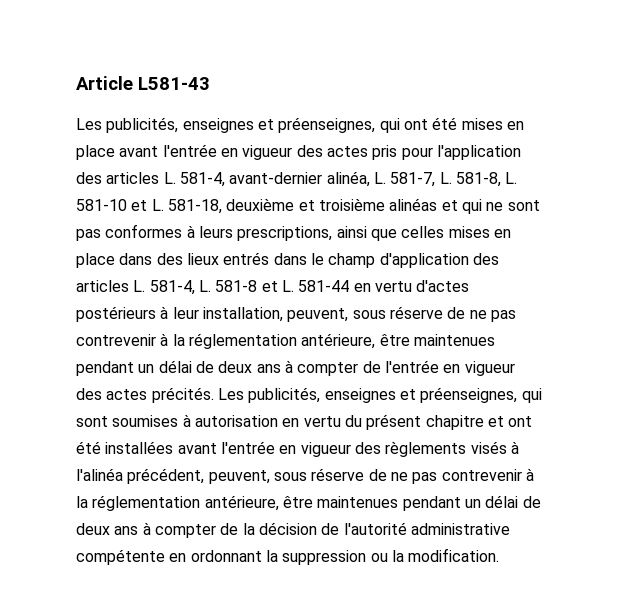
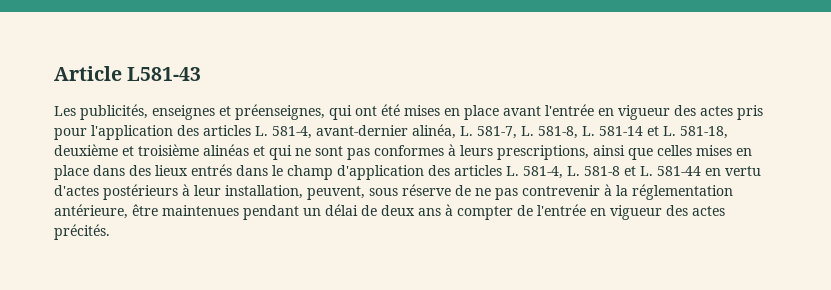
- Les publicités, enseignes et préenseignes, qui ont été mises en place avant l'entrée en vigueur des actes pris pour l'application des articles L. 581-4, avant-dernier alinéa, L. 581-7, L. 581-8, L. 581-10 et L. 581-18, deuxième et troisième alinéas et qui ne sont pas conformes à leurs prescriptions, ainsi que celles mises en place dans des lieux entrés dans le champ d'application des articles L. 581-4, L. 581-8 et L. 581-44 en vertu d'actes postérieurs à leur installation, peuvent, sous réserve de ne pas contrevenir à la réglementation antérieure, être maintenues pendant un délai de deux ans à compter de l'entrée en vigueur des actes précités. Les publicités, enseignes et préenseignes, qui sont soumises à autorisation en vertu du présent chapitre et ont été installées avant l'entrée en vigueur des règlements visés à l'alinéa précédent, peuvent, sous réserve de ne pas contrevenir à la réglementation antérieure, être maintenues pendant un délai de deux ans à compter de la décision de l'autorité administrative compétente en ordonnant la suppression ou la modification.
+ Les publicités, enseignes et préenseignes, qui ont été mises en place avant l'entrée en vigueur des actes pris pour l'application des articles L. 581-4, avant-dernier alinéa, L. 581-7, L. 581-8, L. 581-14 et L. 581-18, deuxième et troisième alinéas et qui ne sont pas conformes à leurs prescriptions, ainsi que celles mises en place dans des lieux entrés dans le champ d'application des articles L. 581-4, L. 581-8 et L. 581-44 en vertu d'actes postérieurs à leur installation, peuvent, sous réserve de ne pas contrevenir à la réglementation antérieure, être maintenues pendant un délai de deux ans à compter de l'entrée en vigueur des actes précités.

